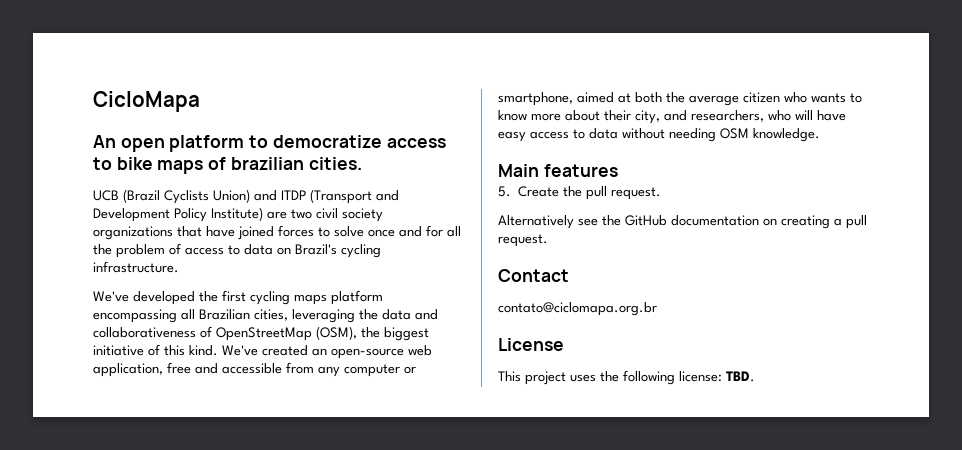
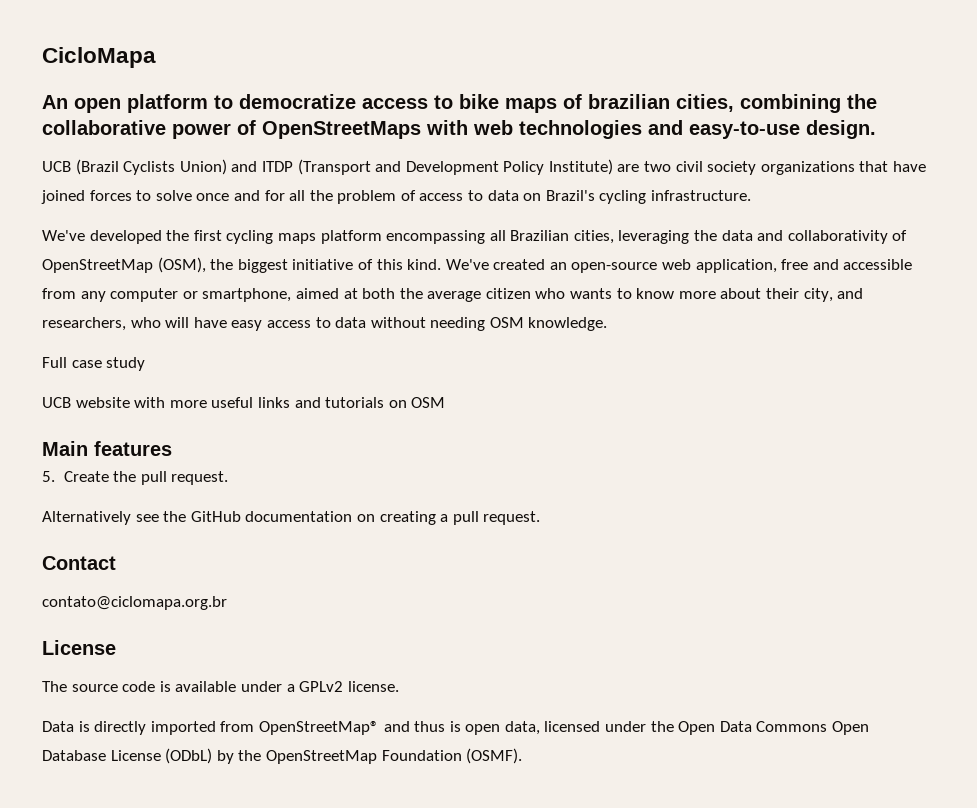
- An open platform to democratize access to bike maps of brazilian cities.
+ An open platform to democratize access to bike maps of brazilian cities, combining the collaborative power of OpenStreetMaps with web technologies and easy-to-use design.
- We've developed the first cycling maps platform encompassing all Brazilian cities, leveraging the data and collaborativeness of OpenStreetMap (OSM), the biggest initiative of this kind.
+ We've developed the first cycling maps platform encompassing all Brazilian cities, leveraging the data and collaborativity of OpenStreetMap (OSM), the biggest initiative of this kind.
+ Full case study
+ UCB website with more useful links and tutorials on OSM
- This project uses the following license: TBD.
+ The source code is available under a GPLv2 license.
+ Data is directly imported from OpenStreetMap® and thus is open data, licensed under the Open Data Commons Open Database License (ODbL) by the OpenStreetMap Foundation (OSMF).

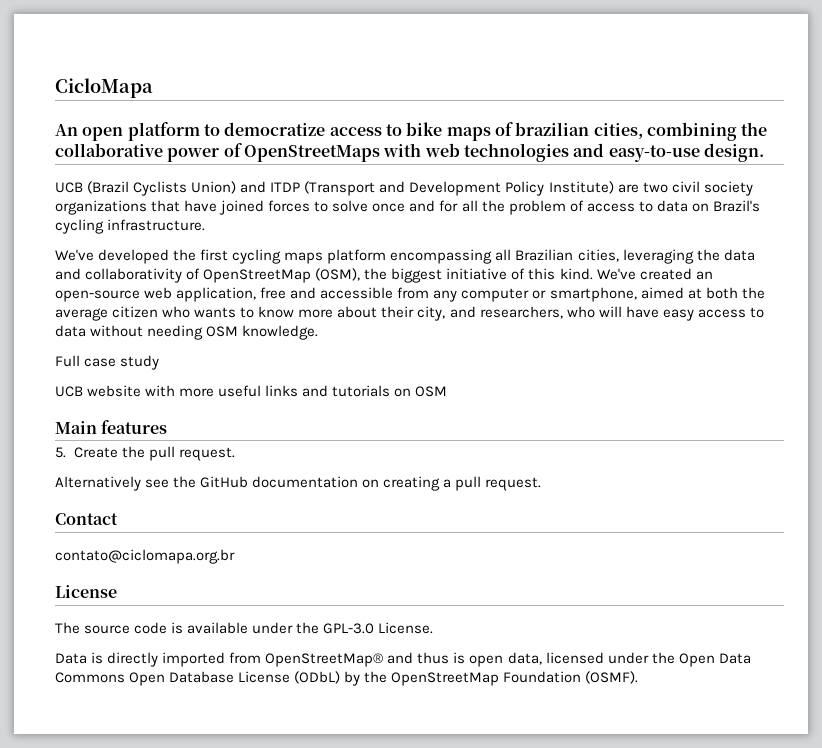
- The source code is available under a GPLv2 license.
+ The source code is available under the GPL-3.0 License.

